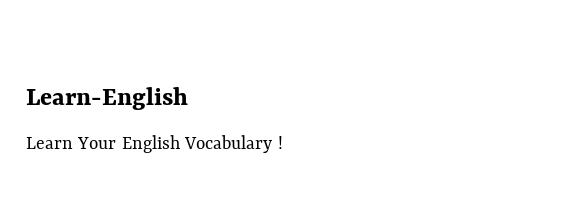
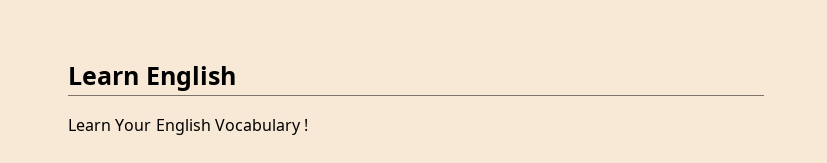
- Learn-English
+ Learn English

